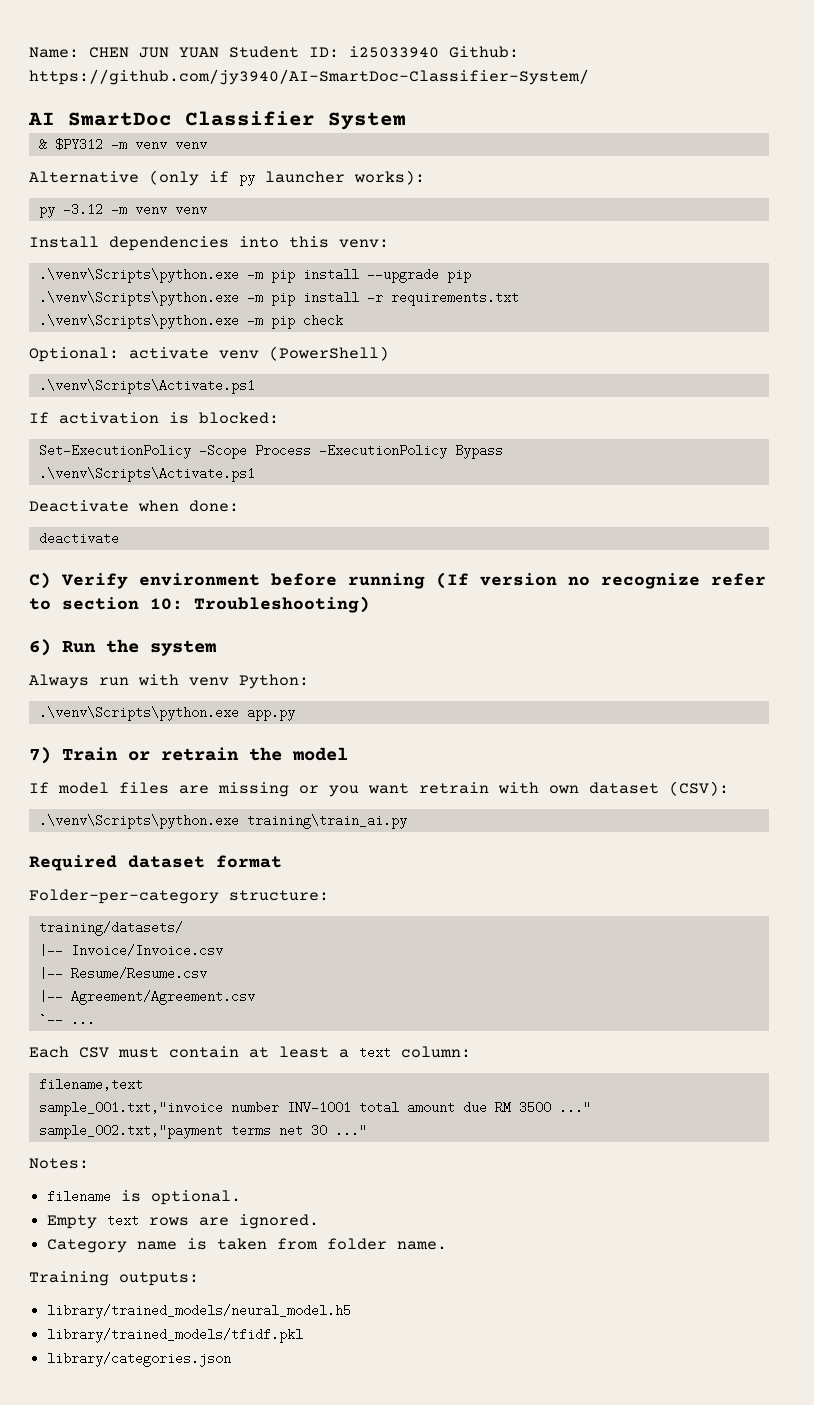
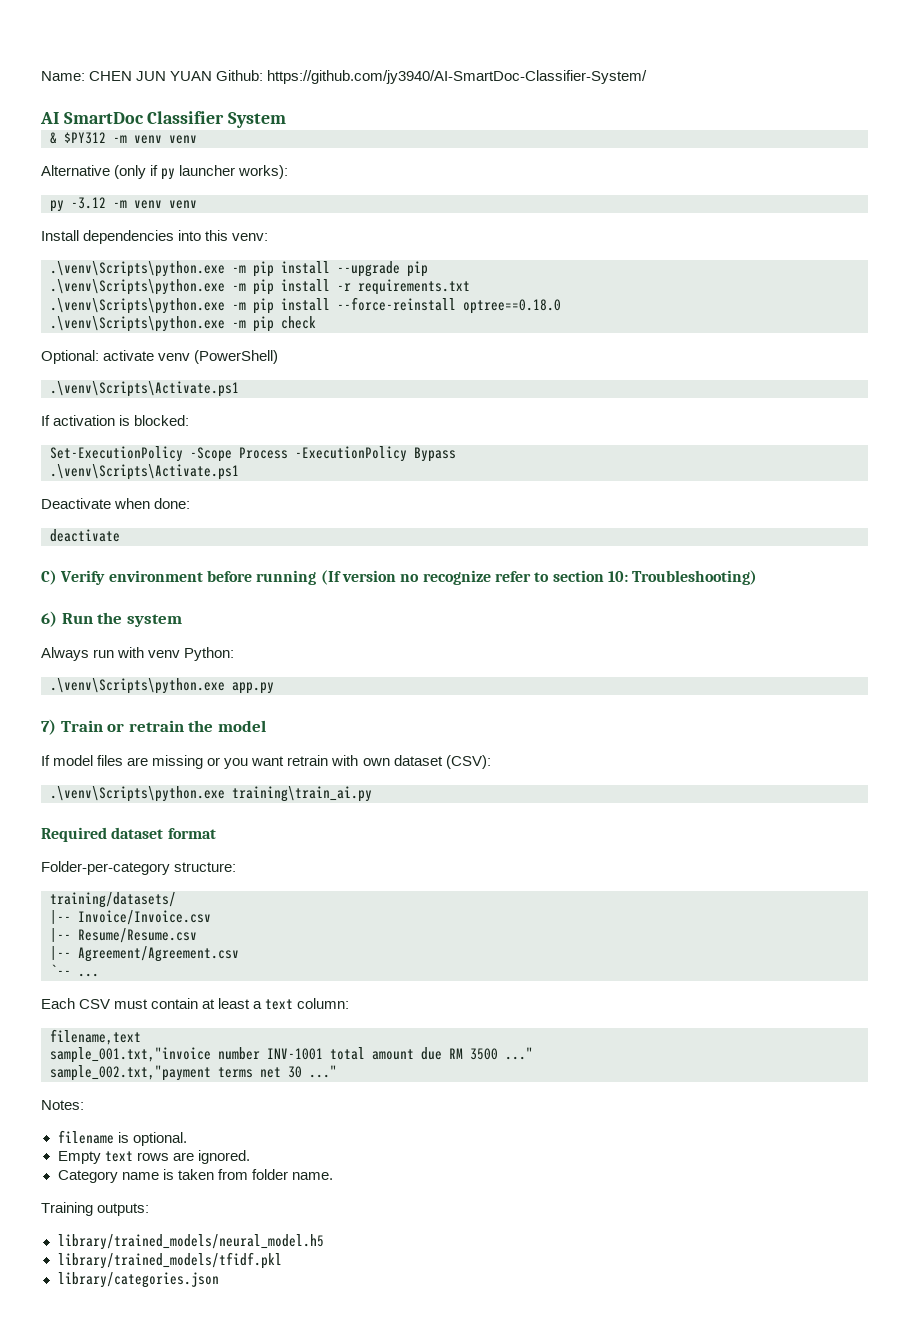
- Name: CHEN JUN YUAN Student ID: i25033940 Github: https://github.com/jy3940/AI-SmartDoc-Classifier-System/
+ Name: CHEN JUN YUAN Github: https://github.com/jy3940/AI-SmartDoc-Classifier-System/
+ .\venv\Scripts\python.exe -m pip install --force-reinstall optree==0.18.0

